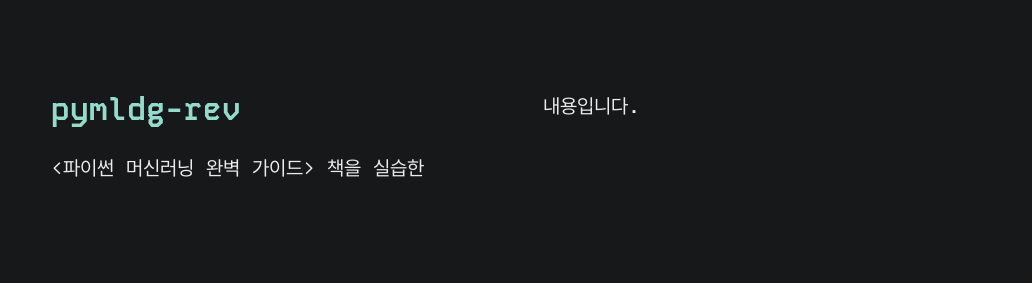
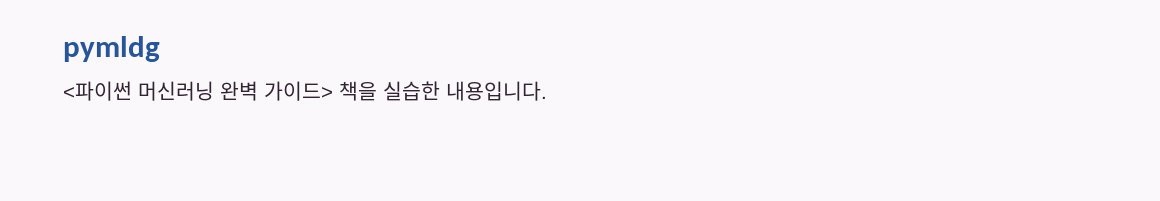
- pymldg-rev
+ pymldg

